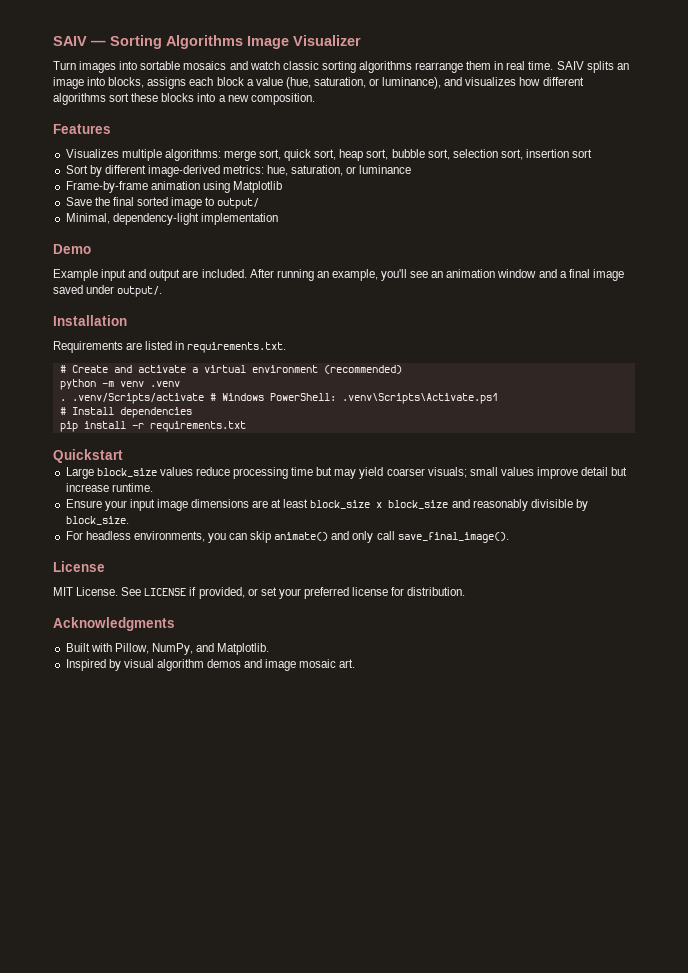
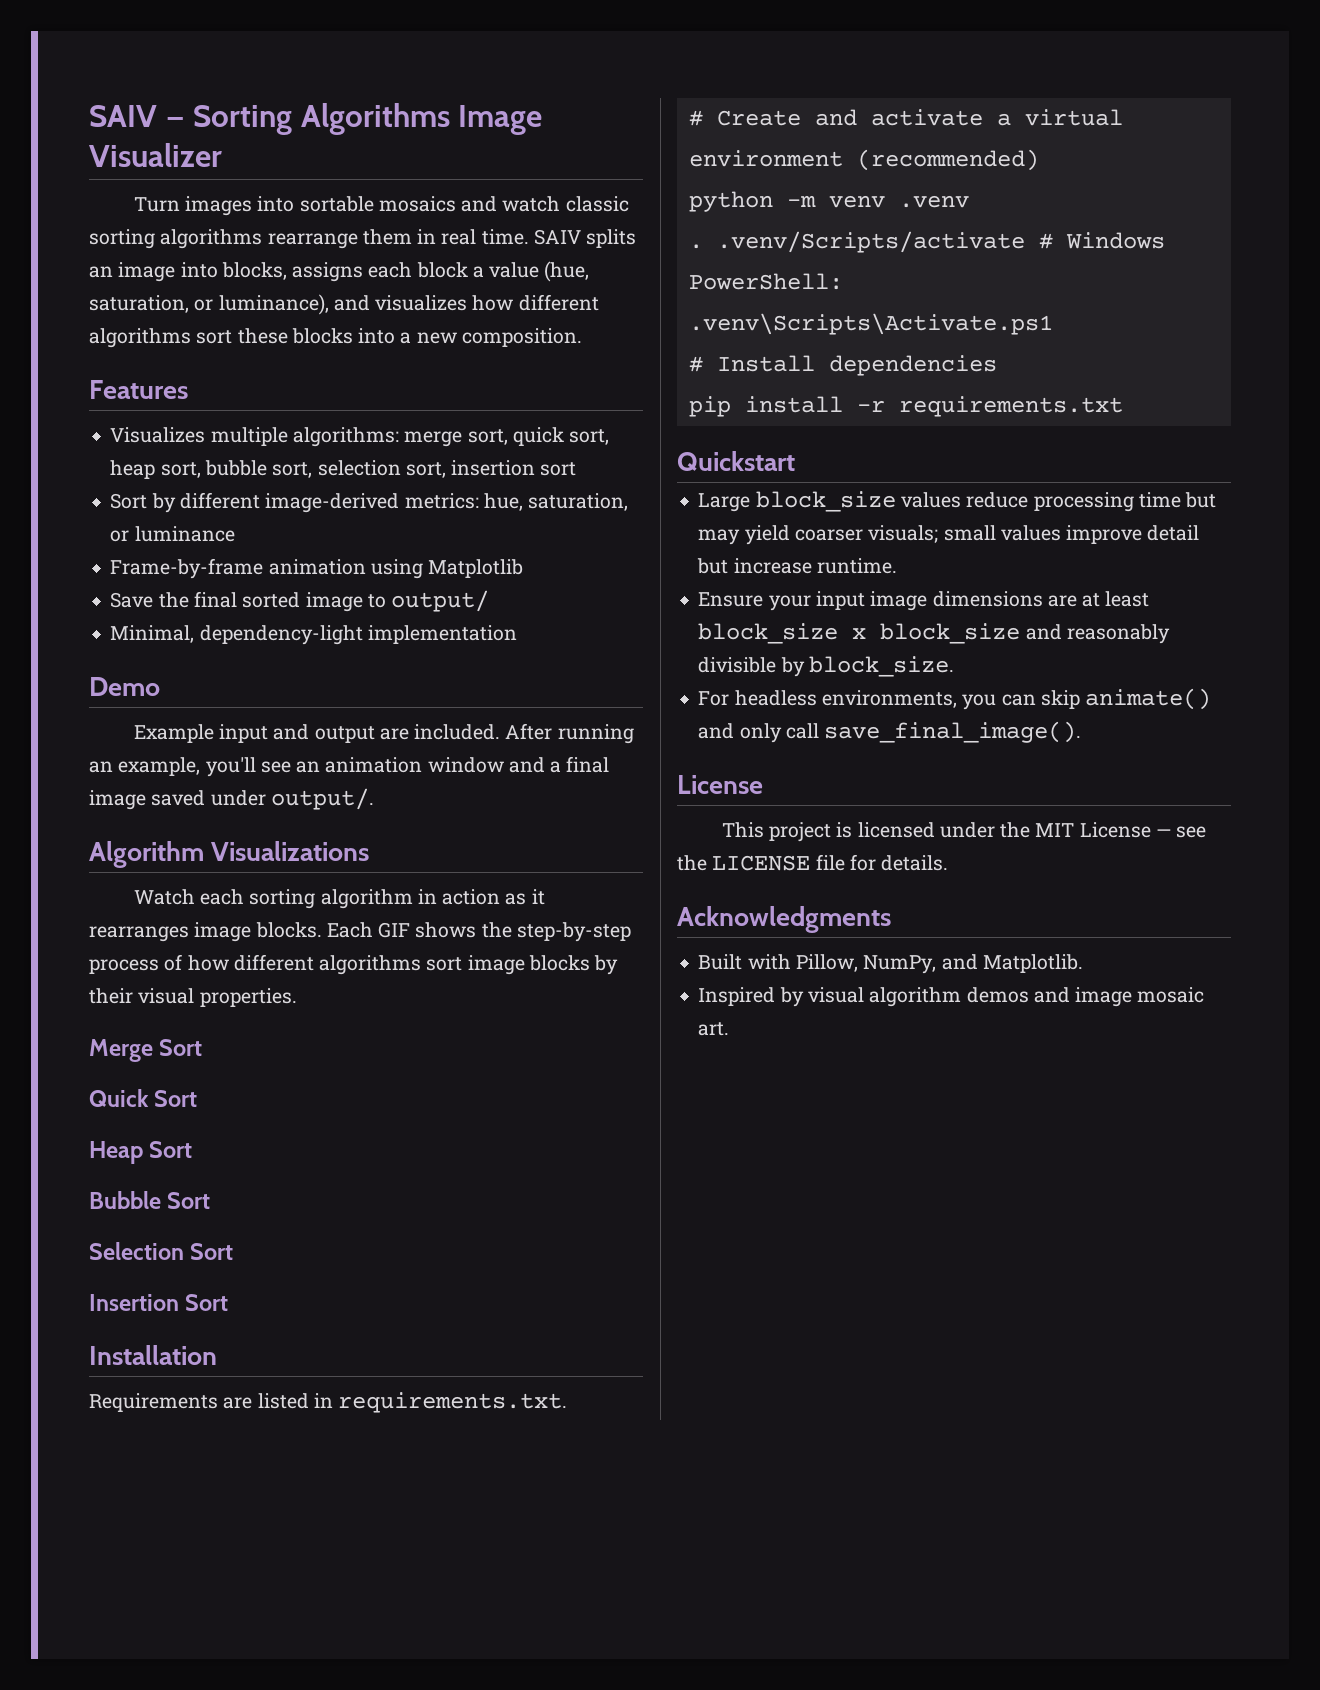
+ Algorithm Visualizations
+ Watch each sorting algorithm in action as it rearranges image blocks. Each GIF shows the step-by-step process of how different algorithms sort image blocks by their visual properties.
+ Merge Sort
+ Quick Sort
+ Heap Sort
+ Bubble Sort
+ Selection Sort
+ Insertion Sort
- MIT License. See LICENSE if provided, or set your preferred license for distribution.
+ This project is licensed under the MIT License — see the LICENSE file for details.

